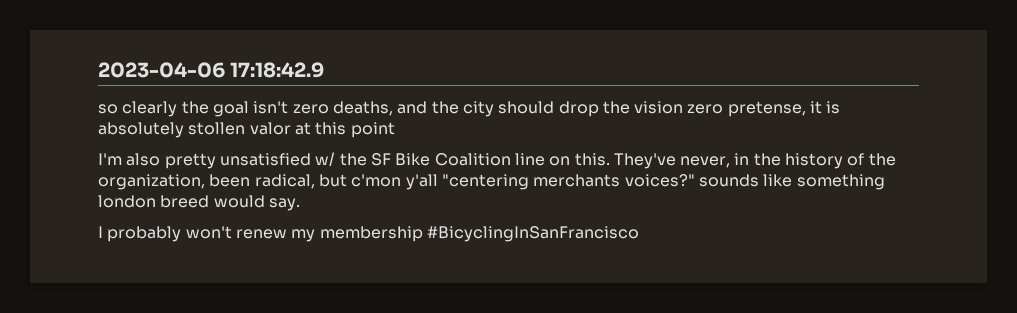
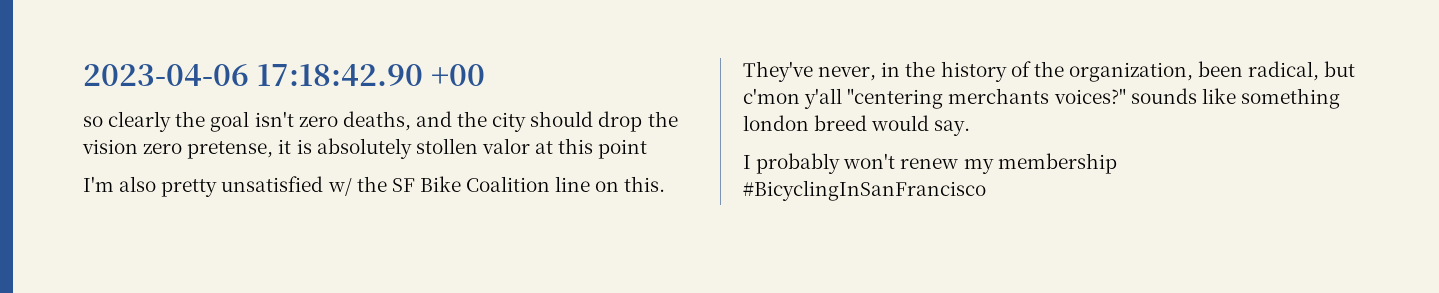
- 2023-04-06 17:18:42.9
+ 2023-04-06 17:18:42.90 +00

